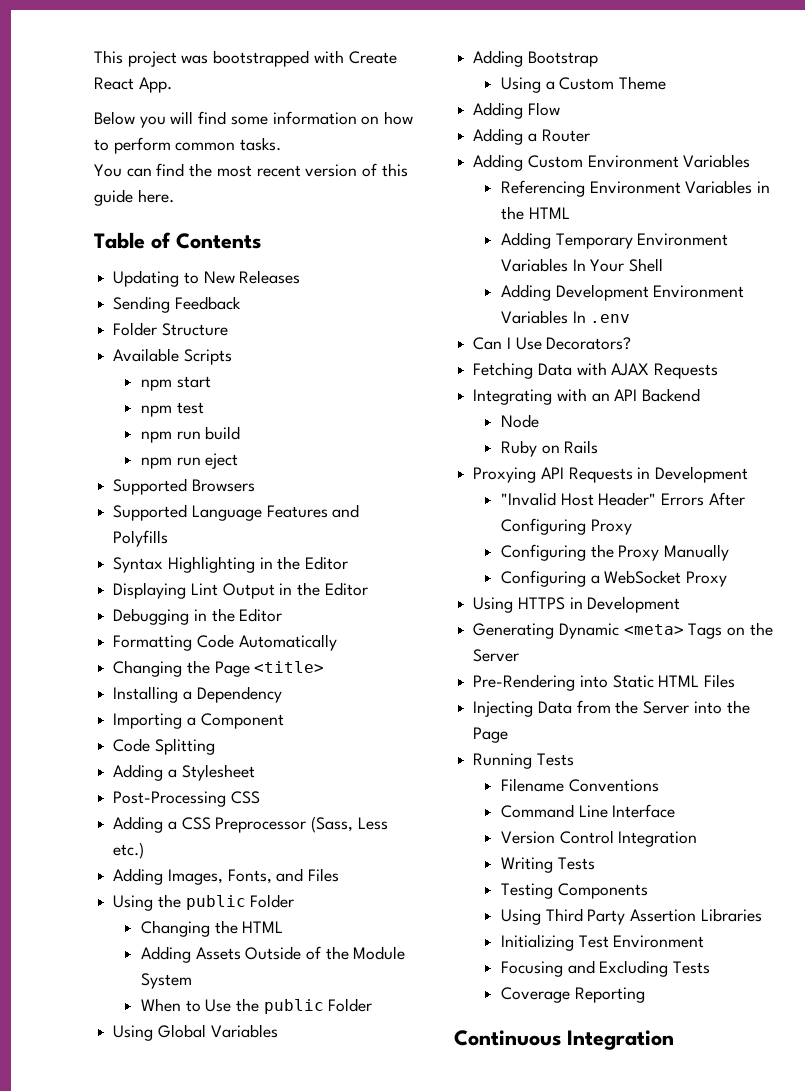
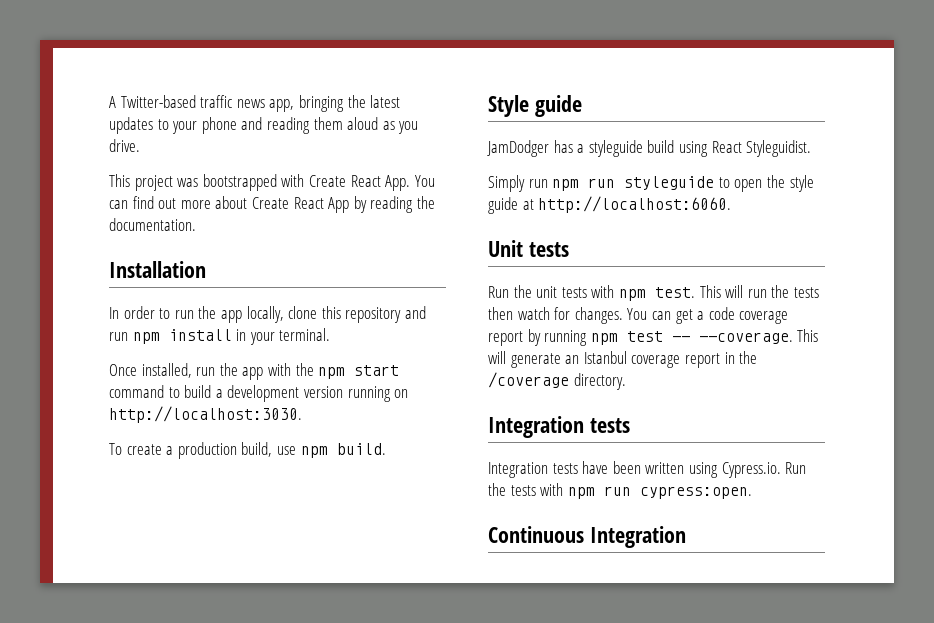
+ A Twitter-based traffic news app, bringing the latest updates to your phone and reading them aloud as you drive.
- This project was bootstrapped with Create React App.
- Below you will find some information on how to perform common tasks.
- You can find the most recent version of this guide here.
- Table of Contents
- Updating to New Releases
- Sending Feedback
- Folder Structure
- Available Scripts
- npm start
- npm test
- npm run build
- npm run eject
- Supported Browsers
- Supported Language Features and Polyfills
- Syntax Highlighting in the Editor
- Displaying Lint Output in the Editor
- Debugging in the Editor
- Formatting Code Automatically
- Changing the Page <title>
- Installing a Dependency
- Importing a Component
- Code Splitting
- Adding a Stylesheet
- Post-Processing CSS
- Adding a CSS Preprocessor (Sass, Less etc.)
- Adding Images, Fonts, and Files
- Using the public Folder
- Changing the HTML
- Adding Assets Outside of the Module System
- When to Use the public Folder
- Using Global Variables
- Adding Bootstrap
- Using a Custom Theme
- Adding Flow
- Adding a Router
- Adding Custom Environment Variables
- Referencing Environment Variables in the HTML
- Adding Temporary Environment Variables In Your Shell
- Adding Development Environment Variables In .env
- Can I Use Decorators?
- Fetching Data with AJAX Requests
- Integrating with an API Backend
- Node
- Ruby on Rails
- Proxying API Requests in Development
- "Invalid Host Header" Errors After Configuring Proxy
- Configuring the Proxy Manually
- Configuring a WebSocket Proxy
- Using HTTPS in Development
- Generating Dynamic <meta> Tags on the Server
- Pre-Rendering into Static HTML Files
- Injecting Data from the Server into the Page
- Running Tests
- Filename Conventions
- Command Line Interface
- Version Control Integration
- Writing Tests
- Testing Components
- Using Third Party Assertion Libraries
- Initializing Test Environment
- Focusing and Excluding Tests
- Coverage Reporting
+ This project was bootstrapped with Create React App. You can find out more about Create React App by reading the documentation.
+ Installation
+ In order to run the app locally, clone this repository and run npm install in your terminal.
+ Once installed, run the app with the npm start command to build a development version running on http://localhost:3030.
+ To create a production build, use npm build.
+ Style guide
+ JamDodger has a styleguide build using React Styleguidist.
+ Simply run npm run styleguide to open the style guide at http://localhost:6060.
+ Unit tests
+ Run the unit tests with npm test. This will run the tests then watch for changes. You can get a code coverage report by running npm test -- --coverage. This will generate an Istanbul coverage report in the /coverage directory.
+ Integration tests
+ Integration tests have been written using Cypress.io. Run the tests with npm run cypress:open.

